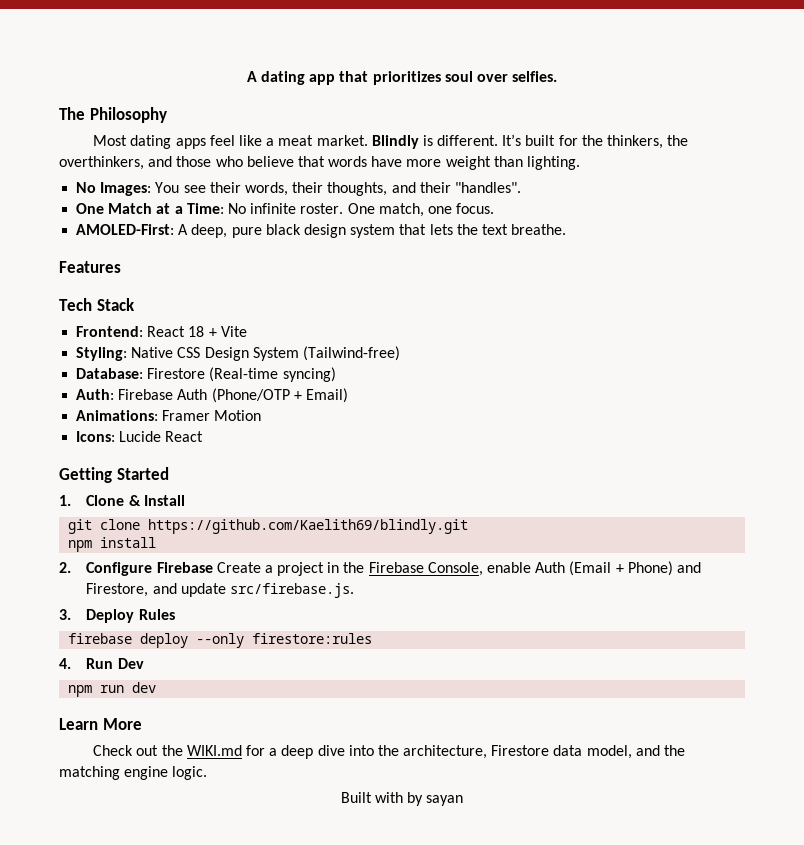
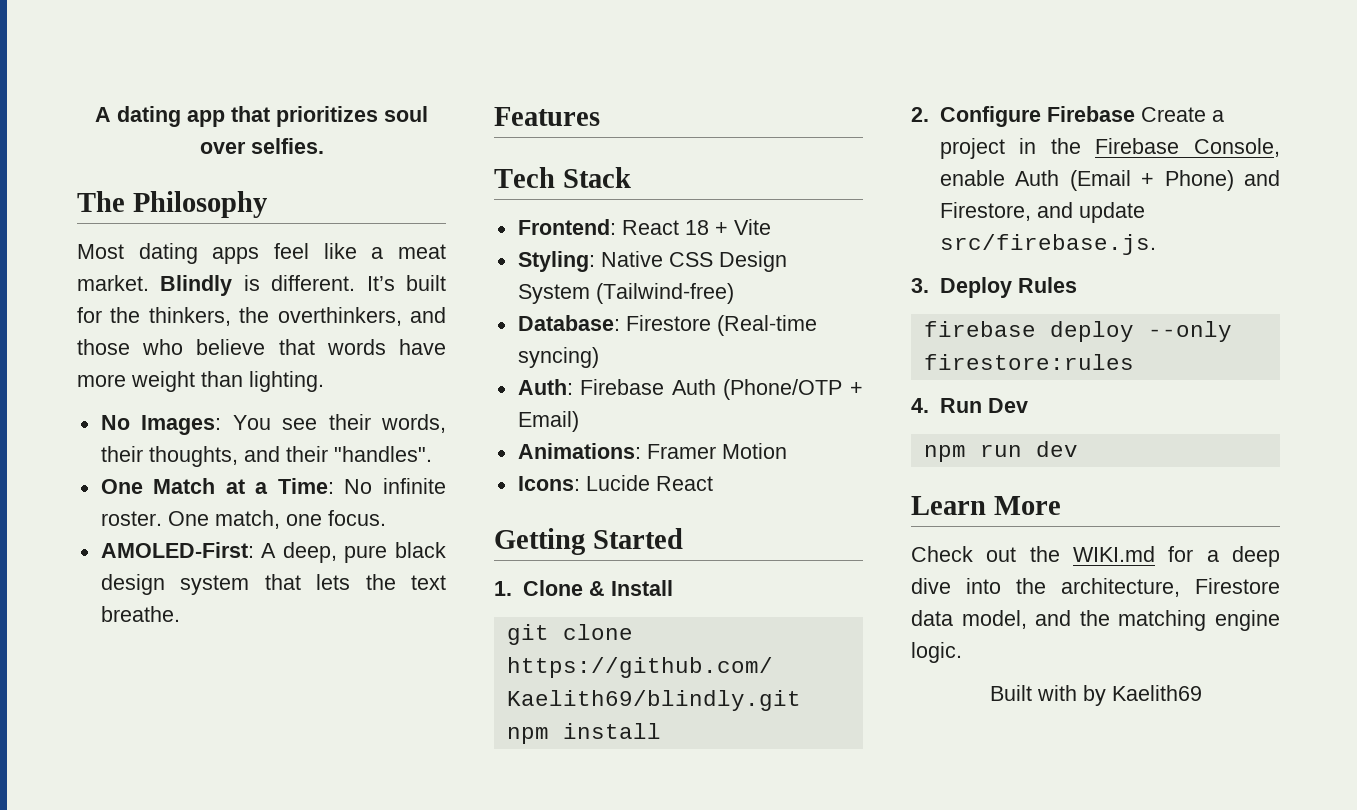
- Built with by sayan
+ Built with by Kaelith69

